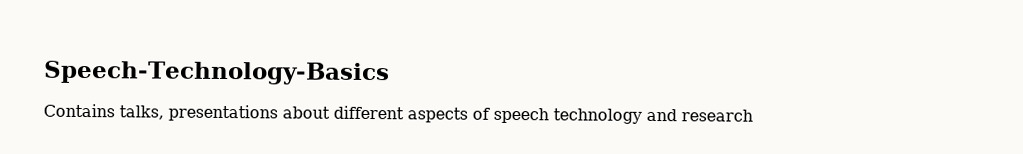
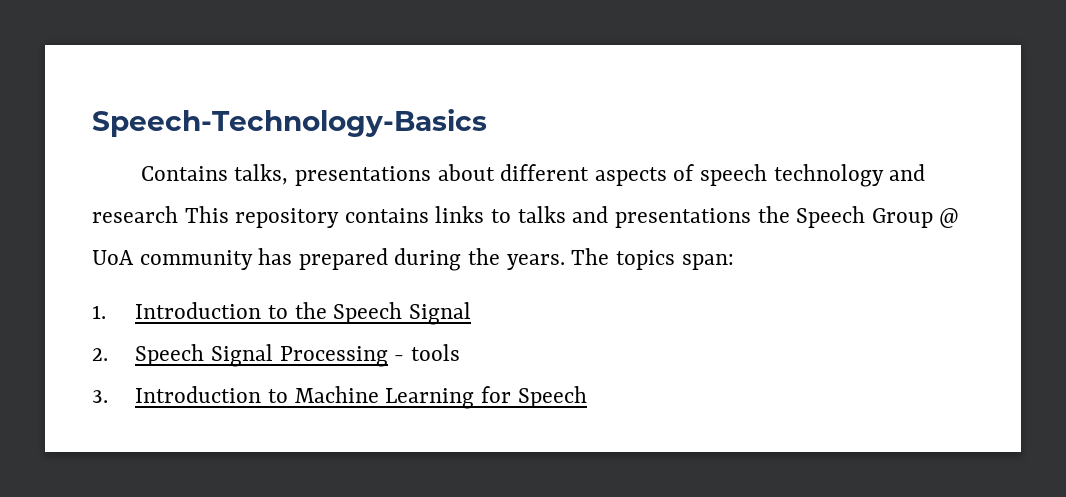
- Contains talks, presentations about different aspects of speech technology and research
+ Contains talks, presentations about different aspects of speech technology and research This repository contains links to talks and presentations the Speech Group @ UoA community has prepared during the years. The topics span:
+ 1. Introduction to the Speech Signal
+ 2. Speech Signal Processing - tools
+ 3. Introduction to Machine Learning for Speech

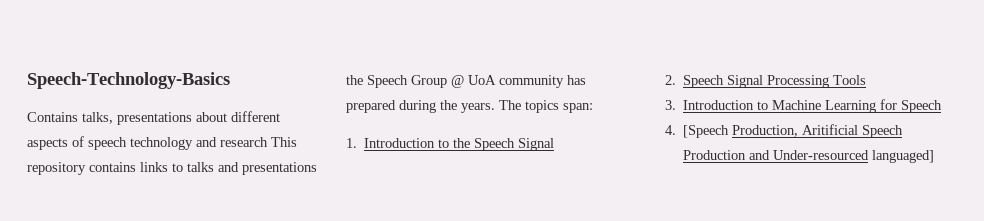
- 2. Speech Signal Processing - tools
+ 2. Speech Signal Processing Tools
+ 4. [Speech Production, Aritificial Speech Production and Under-resourced languaged]

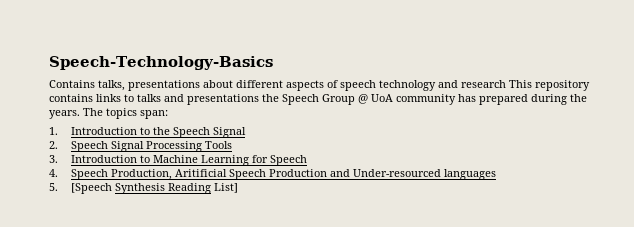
- 4. [Speech Production, Aritificial Speech Production and Under-resourced languaged]
+ 4. Speech Production, Aritificial Speech Production and Under-resourced languages
+ 5. [Speech Synthesis Reading List]

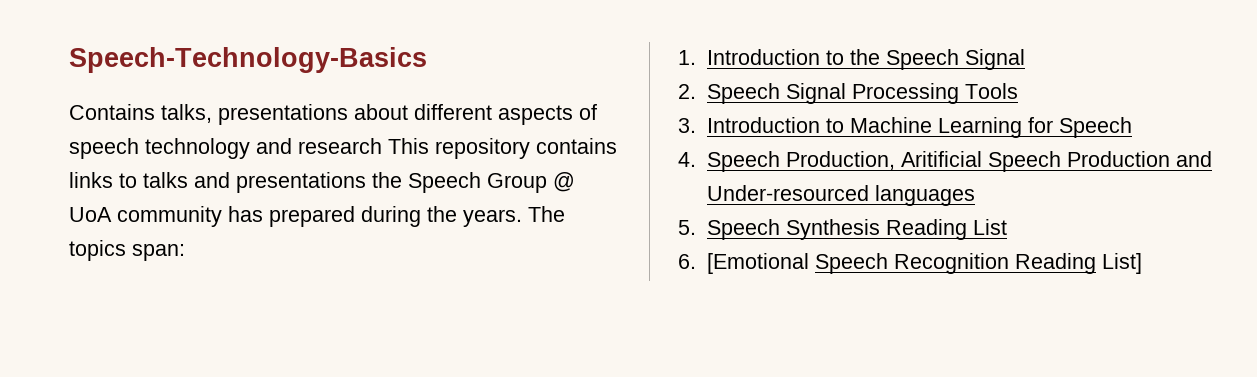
- 5. [Speech Synthesis Reading List]
+ 5. Speech Synthesis Reading List
+ 6. [Emotional Speech Recognition Reading List]

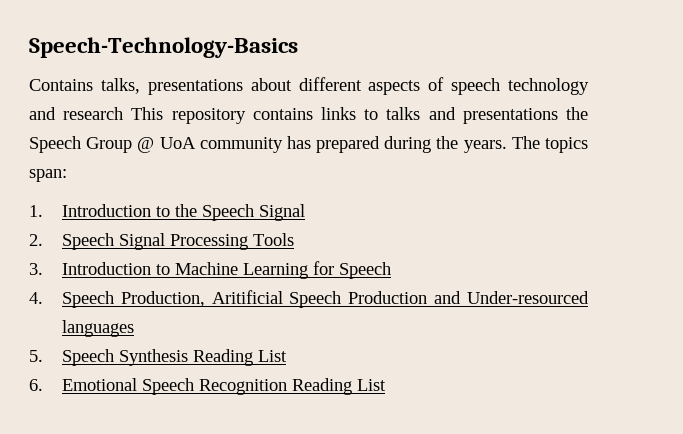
- 6. [Emotional Speech Recognition Reading List]
+ 6. Emotional Speech Recognition Reading List

